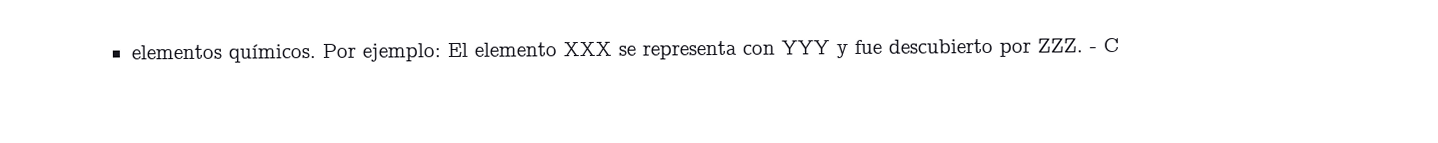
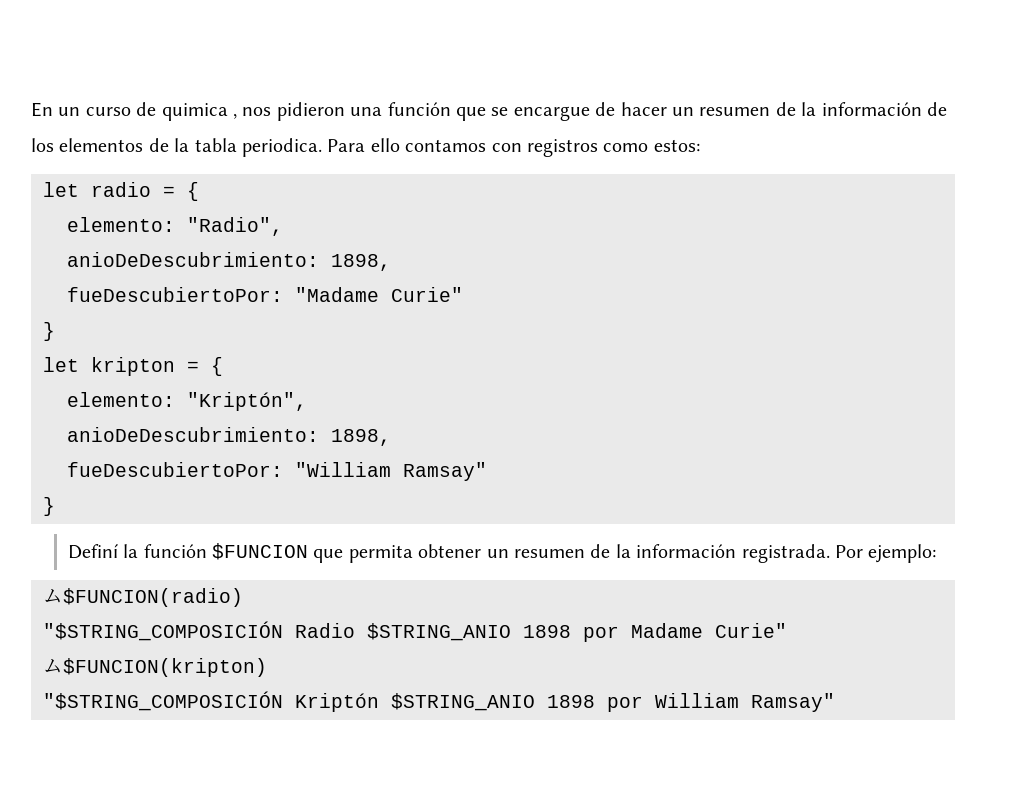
- elementos químicos. Por ejemplo: El elemento XXX se representa con YYY y fue descubierto por ZZZ. - C
+ En un curso de quimica , nos pidieron una función que se encargue de hacer un resumen de la información de los elementos de la tabla periodica. Para ello contamos con registros como estos:
+ let radio = {
+ elemento: "Radio",
+ anioDeDescubrimiento: 1898,
+ fueDescubiertoPor: "Madame Curie"
+ }
+ let kripton = {
+ elemento: "Kriptón",
+ anioDeDescubrimiento: 1898,
+ fueDescubiertoPor: "William Ramsay"
+ }
+ Definí la función $FUNCION que permita obtener un resumen de la información registrada. Por ejemplo:
+ ム$FUNCION(radio)
+ "$STRING_COMPOSICIÓN Radio $STRING_ANIO 1898 por Madame Curie"
+ ム$FUNCION(kripton)
+ "$STRING_COMPOSICIÓN Kriptón $STRING_ANIO 1898 por William Ramsay"

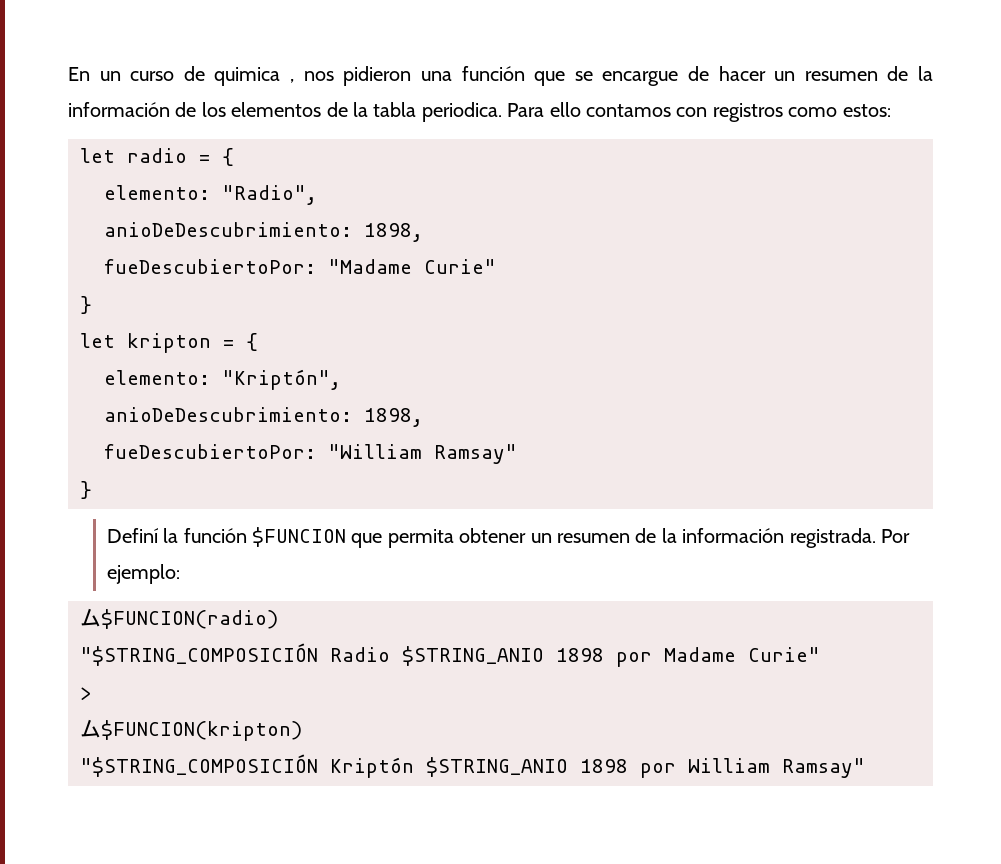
+ >

